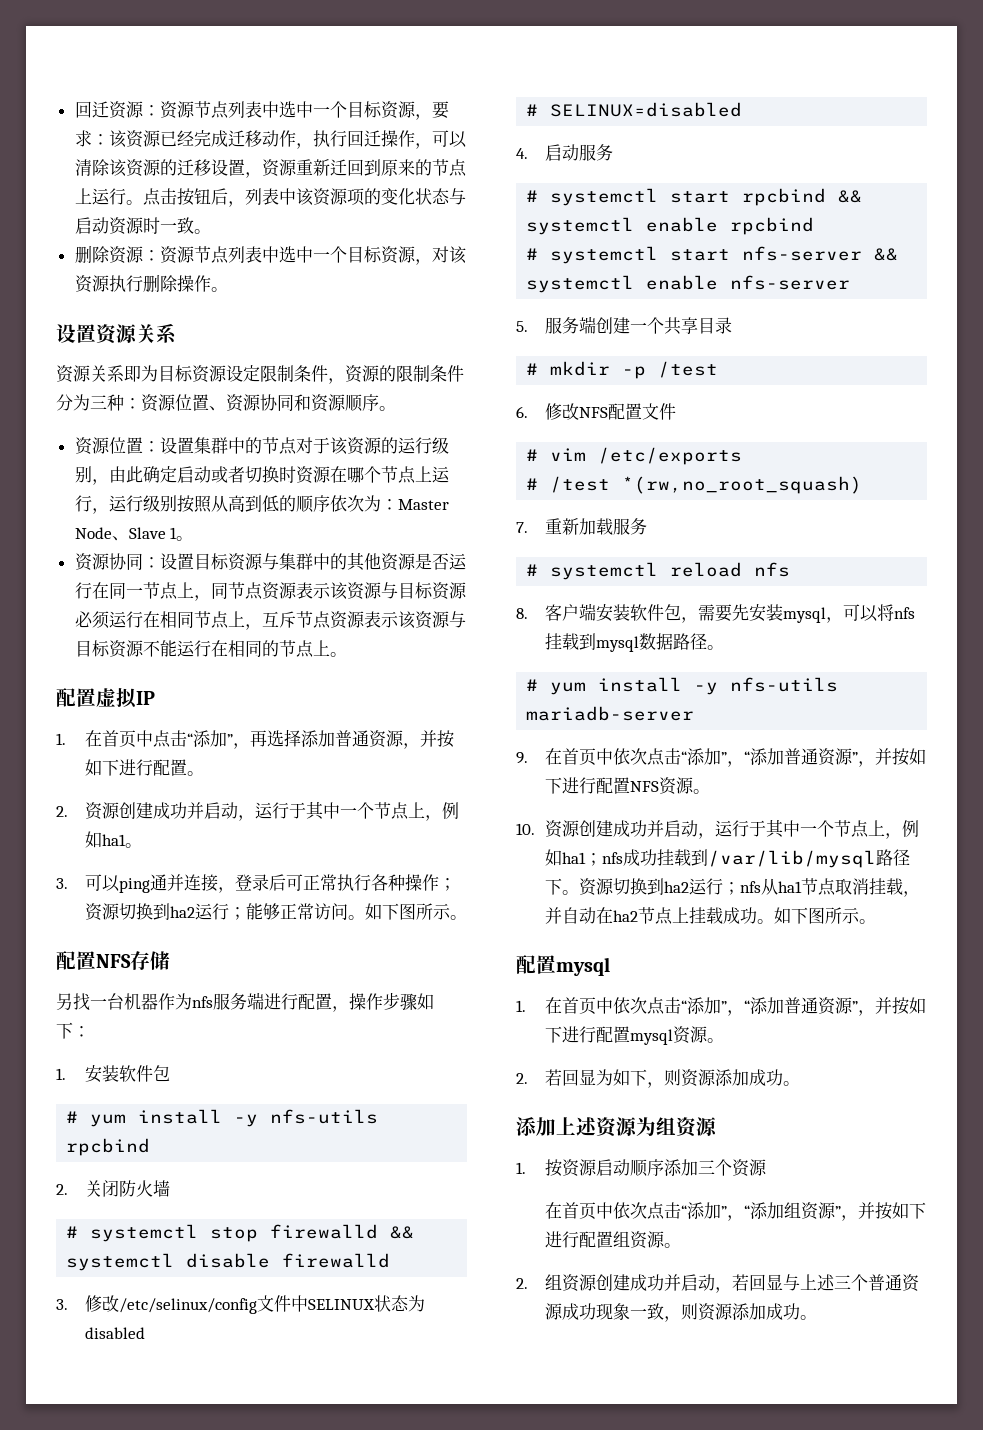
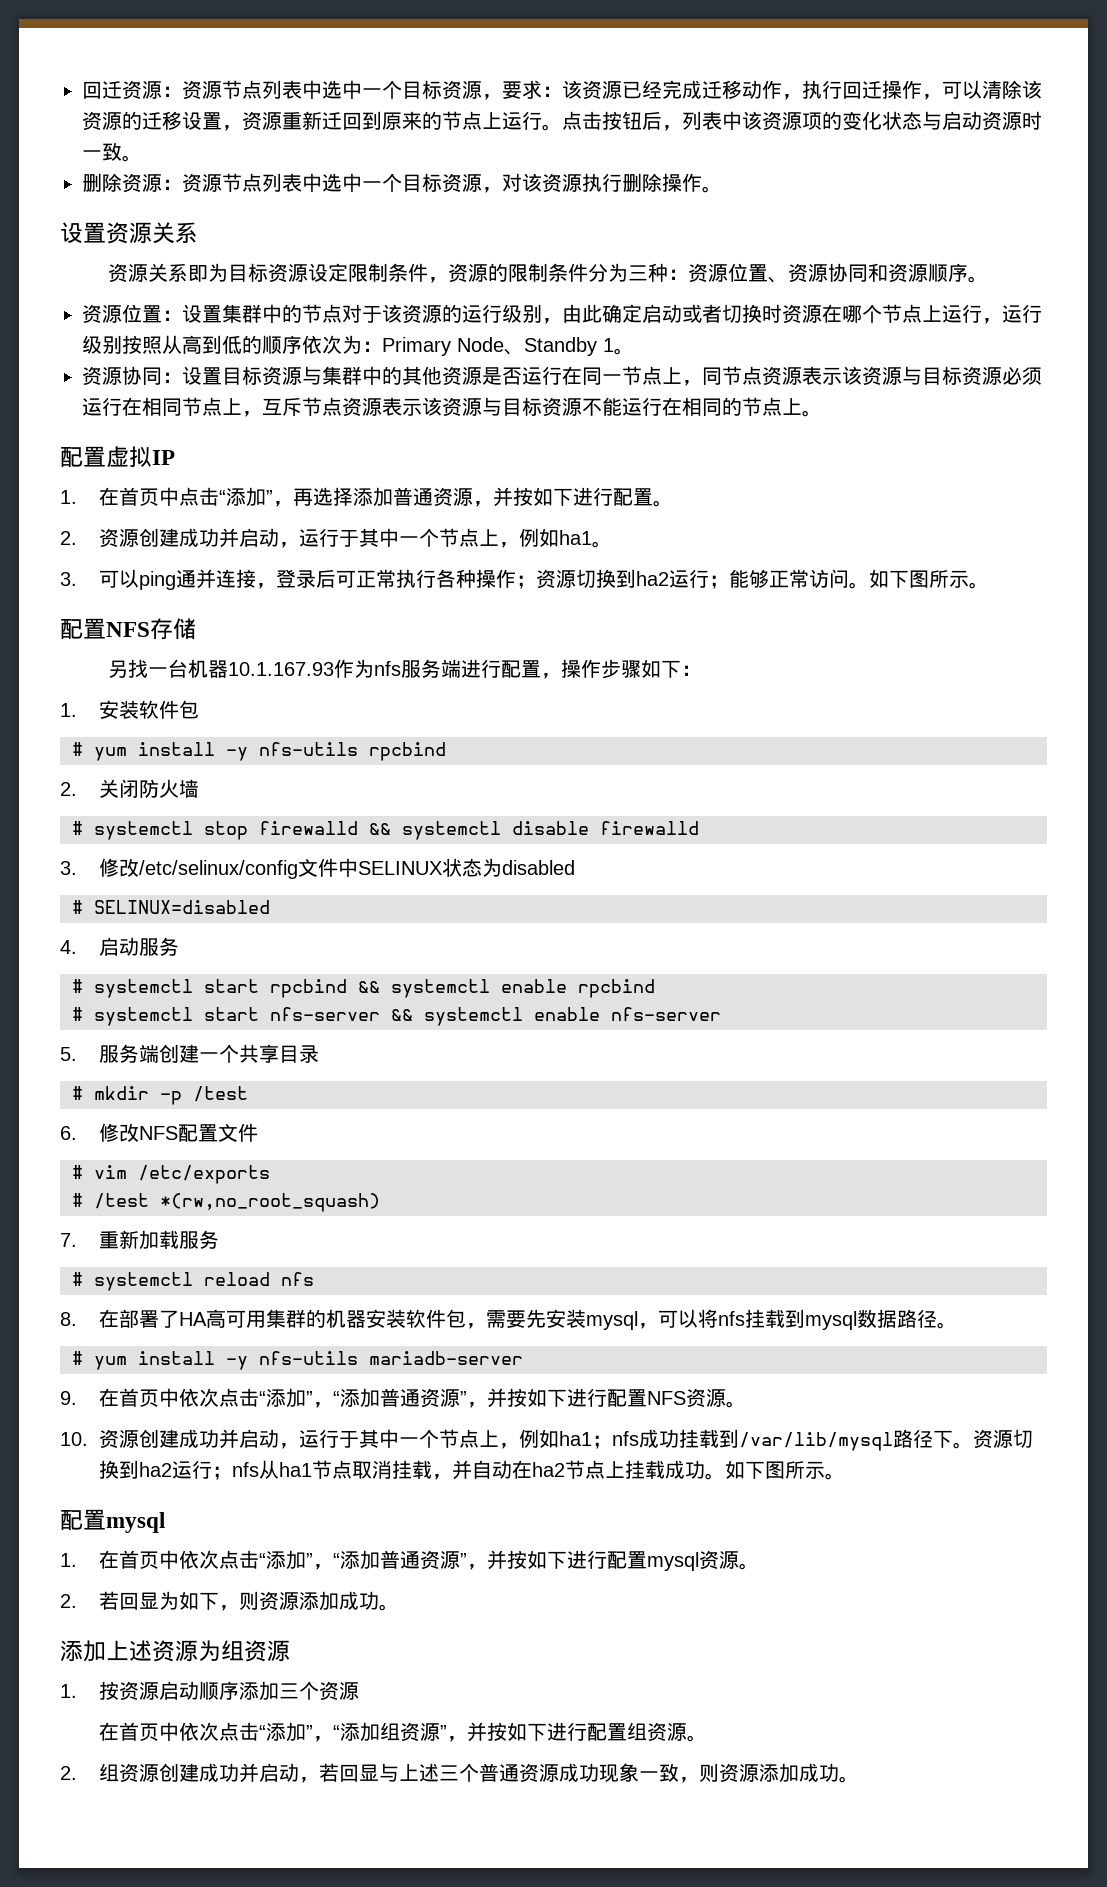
- 资源位置：设置集群中的节点对于该资源的运行级别，由此确定启动或者切换时资源在哪个节点上运行，运行级别按照从高到低的顺序依次为：Master Node、Slave 1。
+ 资源位置：设置集群中的节点对于该资源的运行级别，由此确定启动或者切换时资源在哪个节点上运行，运行级别按照从高到低的顺序依次为：Primary Node、Standby 1。
- 另找一台机器作为nfs服务端进行配置，操作步骤如下：
+ 另找一台机器10.1.167.93作为nfs服务端进行配置，操作步骤如下：
- 8.客户端安装软件包，需要先安装mysql，可以将nfs挂载到mysql数据路径。
+ 8.在部署了HA高可用集群的机器安装软件包，需要先安装mysql，可以将nfs挂载到mysql数据路径。

